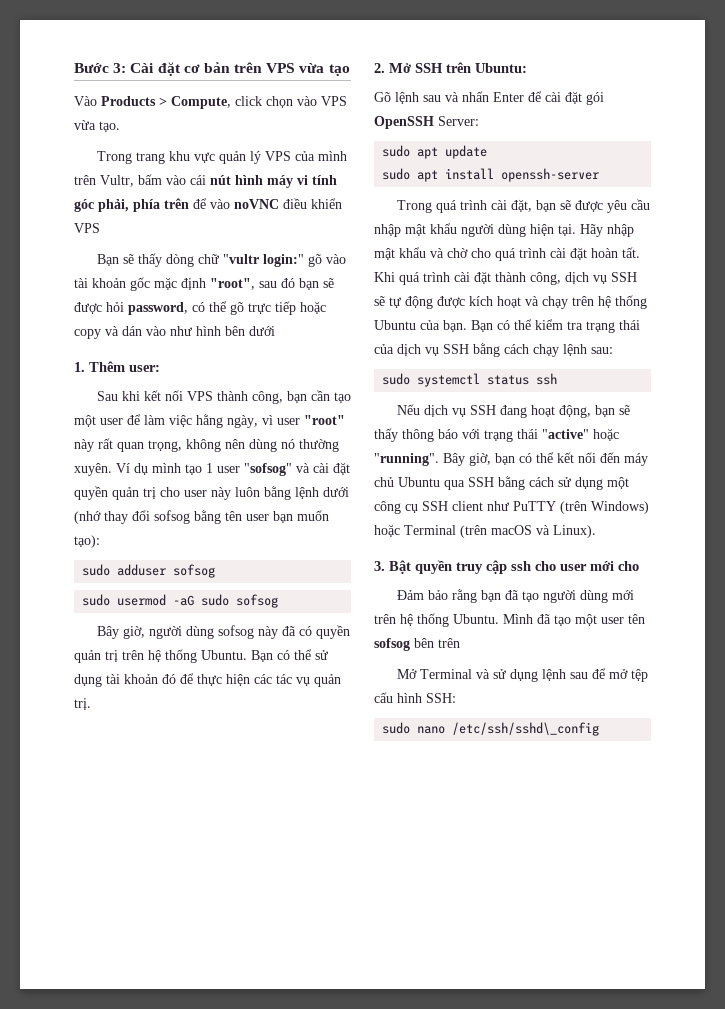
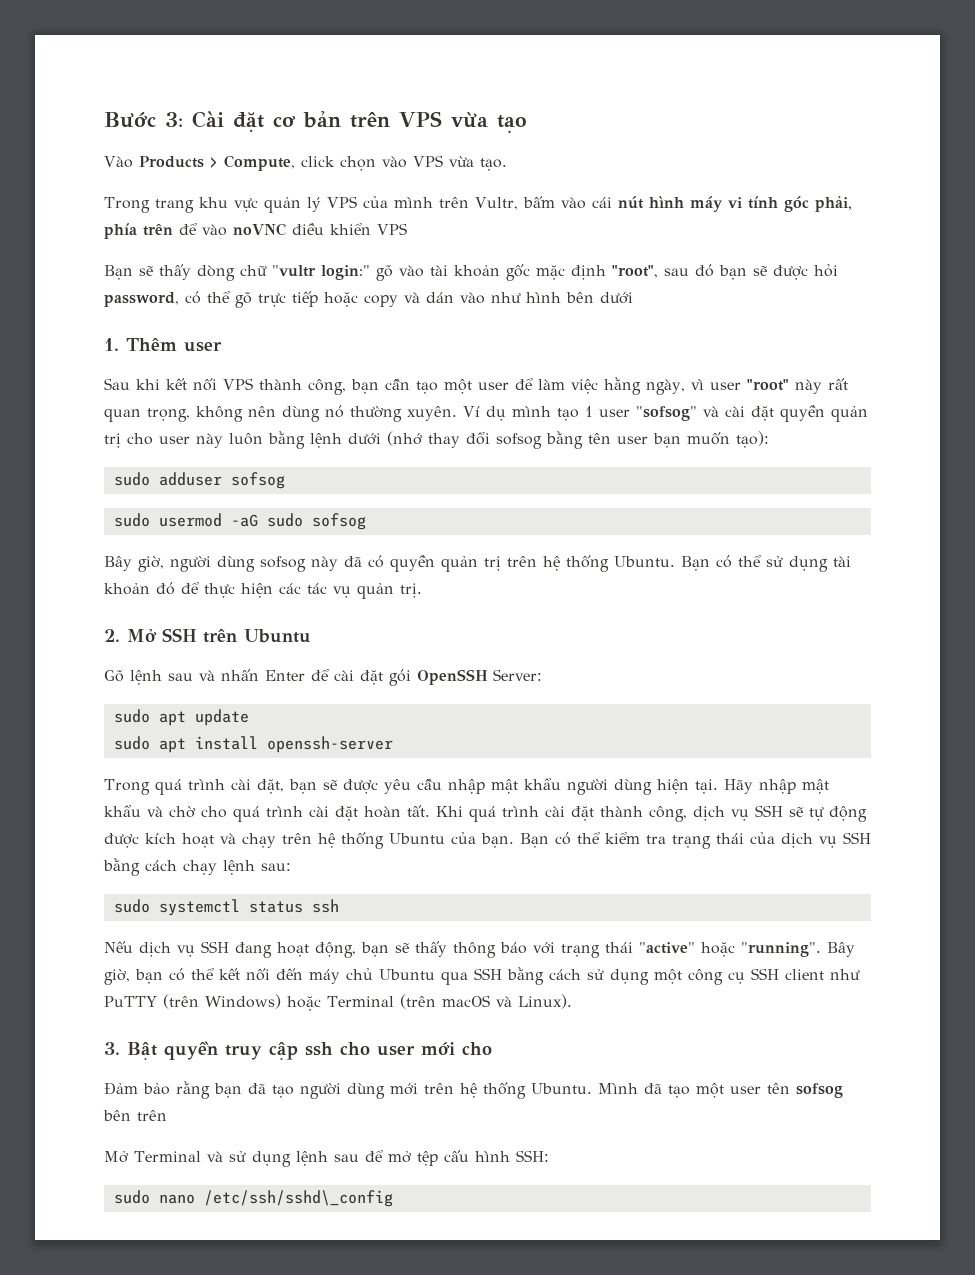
- 1. Thêm user:
+ 1. Thêm user
- 2. Mở SSH trên Ubuntu:
+ 2. Mở SSH trên Ubuntu

